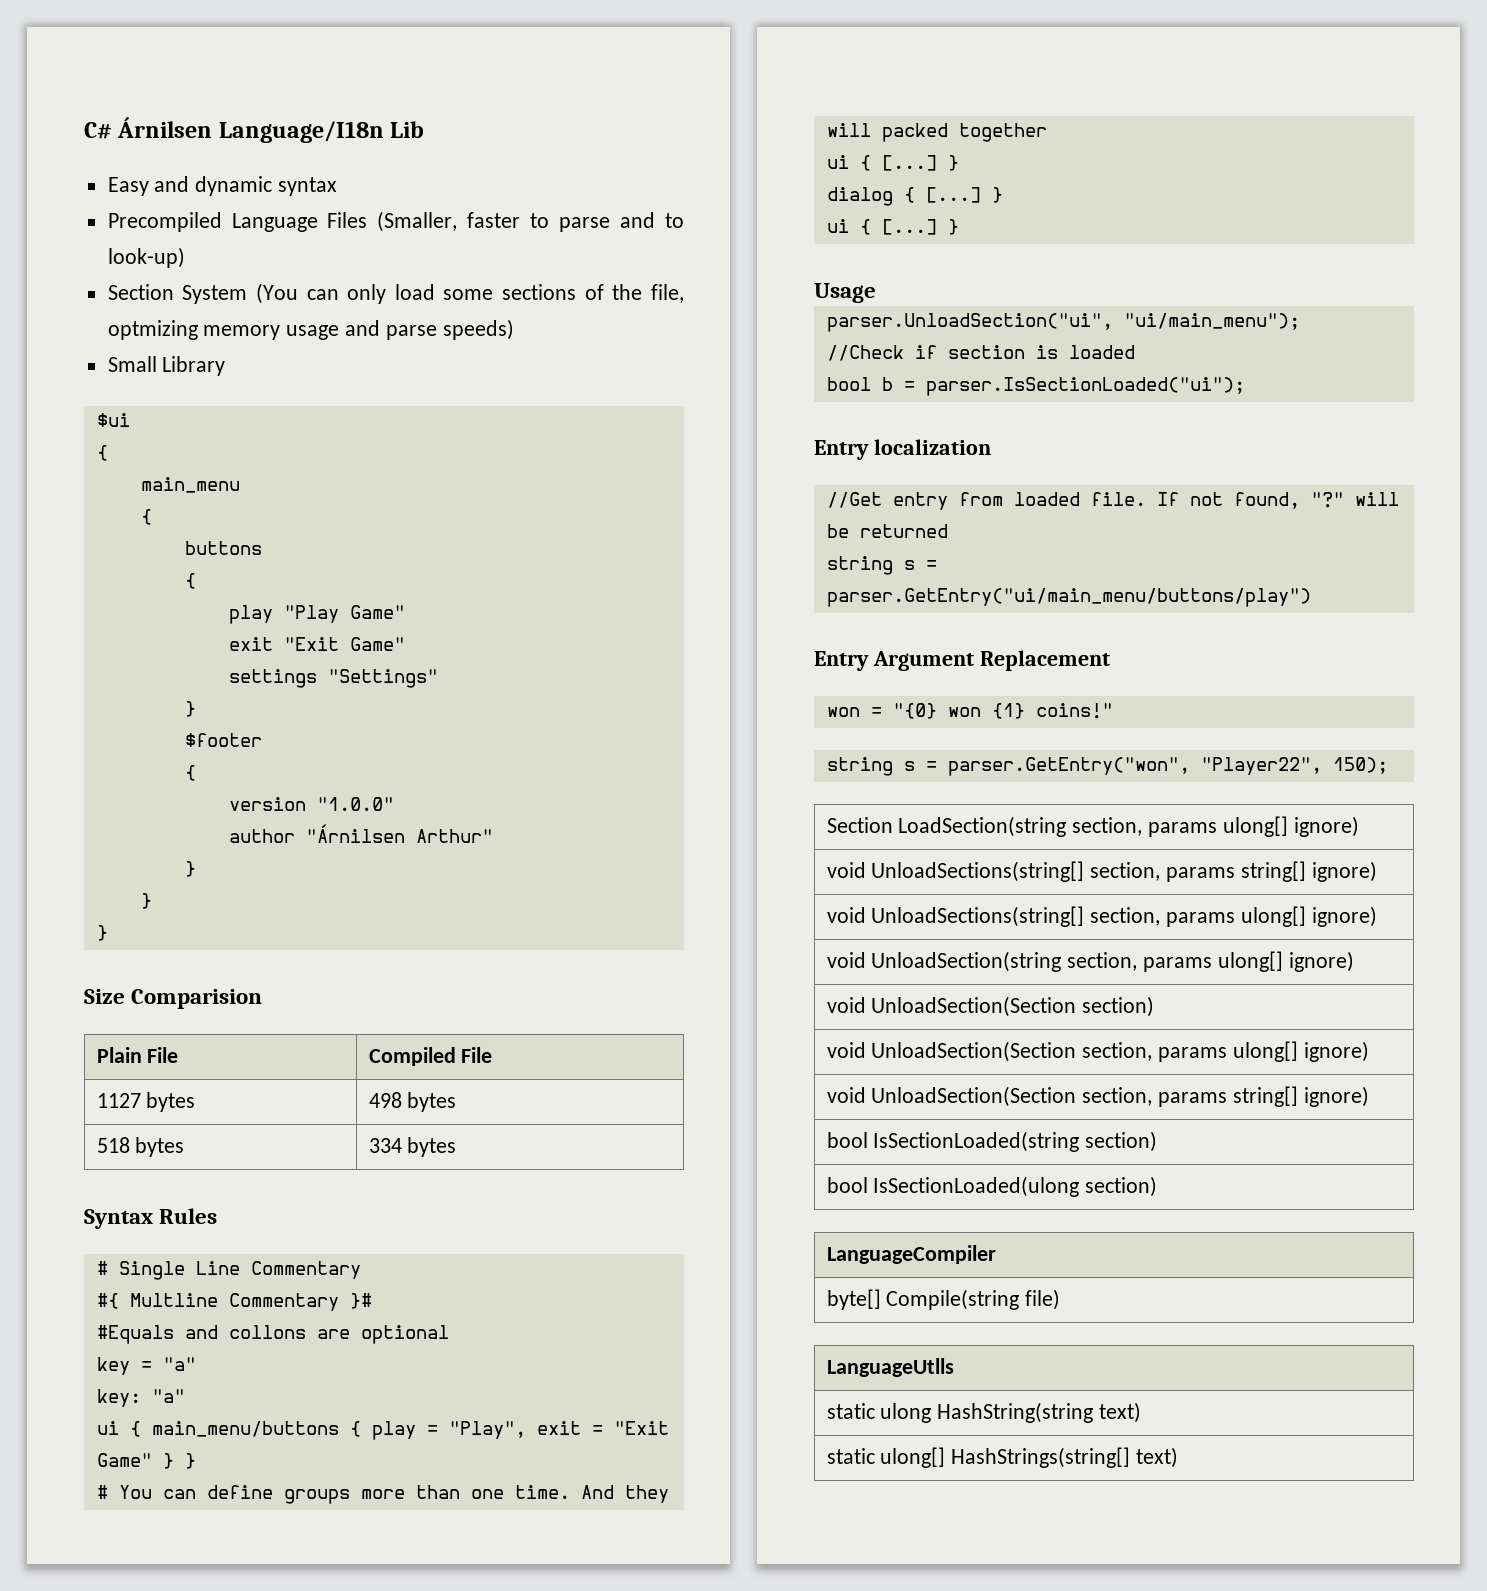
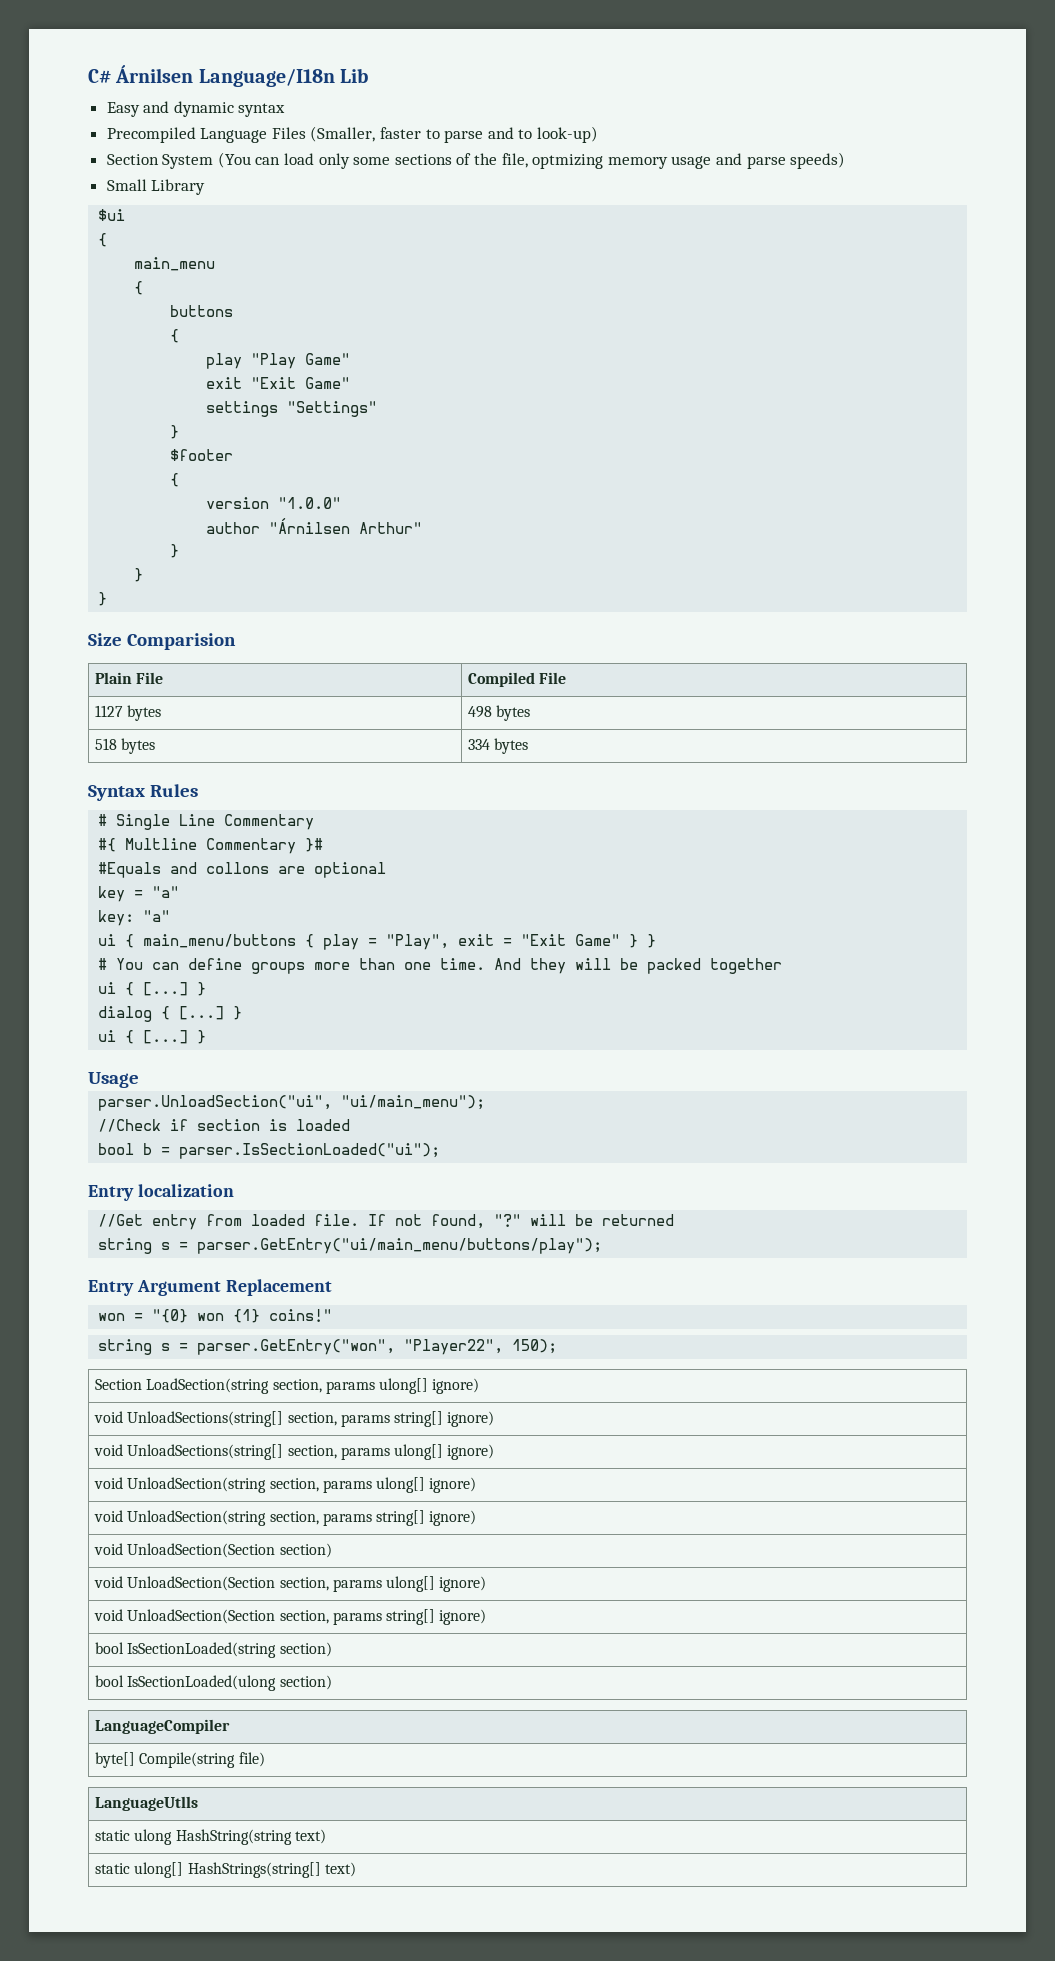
- Section System (You can only load some sections of the file, optmizing memory usage and parse speeds)
+ Section System (You can load only some sections of the file, optmizing memory usage and parse speeds)
- And they will packed together
+ And they will be packed together
- string s = parser.GetEntry("ui/main_menu/buttons/play")
+ string s = parser.GetEntry("ui/main_menu/buttons/play");
+ void UnloadSection(string section, params string[] ignore)

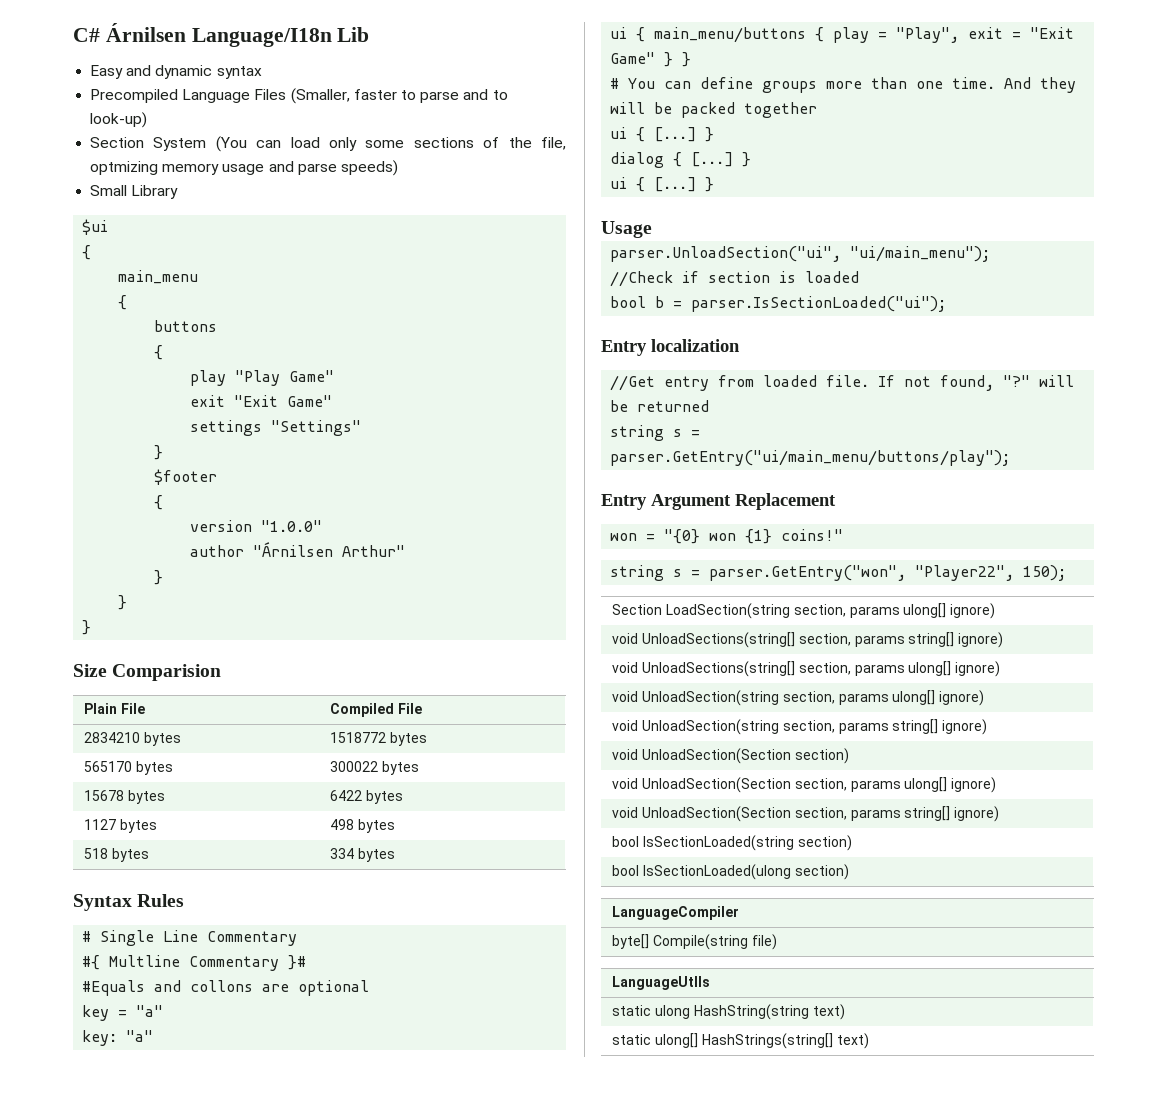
+ 2834210 bytes | 1518772 bytes
+ 565170 bytes | 300022 bytes
+ 15678 bytes | 6422 bytes

